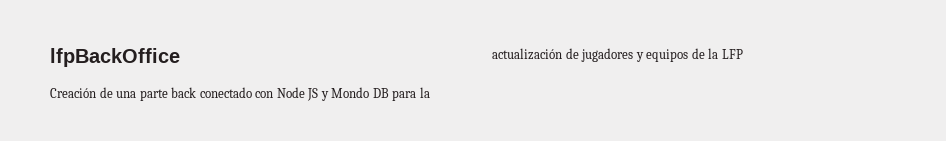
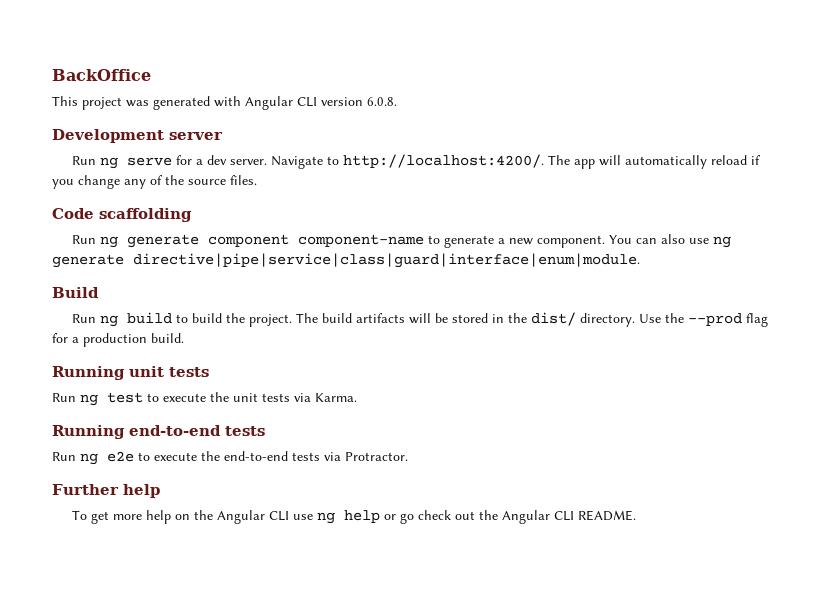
- lfpBackOffice
- Creación de una parte back conectado con Node JS y Mondo DB para la actualización de jugadores y equipos de la LFP
+ BackOffice
+ This project was generated with Angular CLI version 6.0.8.
+ Development server
+ Run ng serve for a dev server. Navigate to http://localhost:4200/. The app will automatically reload if you change any of the source files.
+ Code scaffolding
+ Run ng generate component component-name to generate a new component. You can also use ng generate directive|pipe|service|class|guard|interface|enum|module.
+ Build
+ Run ng build to build the project. The build artifacts will be stored in the dist/ directory. Use the --prod flag for a production build.
+ Running unit tests
+ Run ng test to execute the unit tests via Karma.
+ Running end-to-end tests
+ Run ng e2e to execute the end-to-end tests via Protractor.
+ Further help
+ To get more help on the Angular CLI use ng help or go check out the Angular CLI README.

